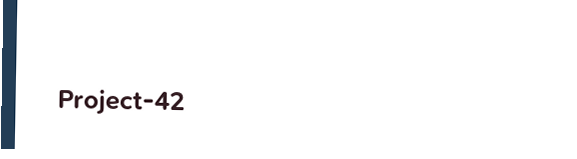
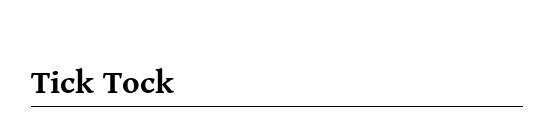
- Project-42
+ Tick Tock

